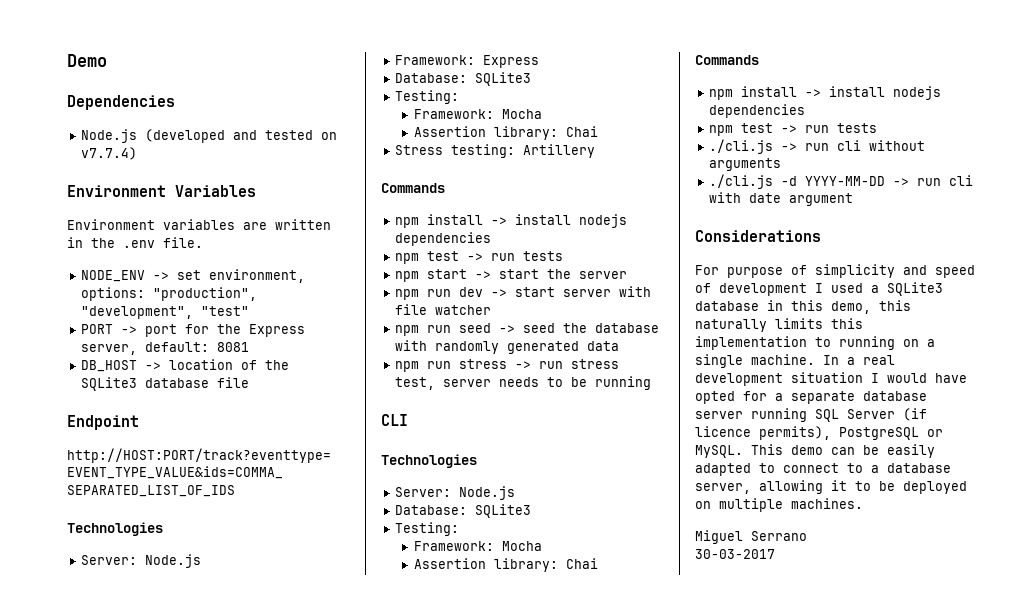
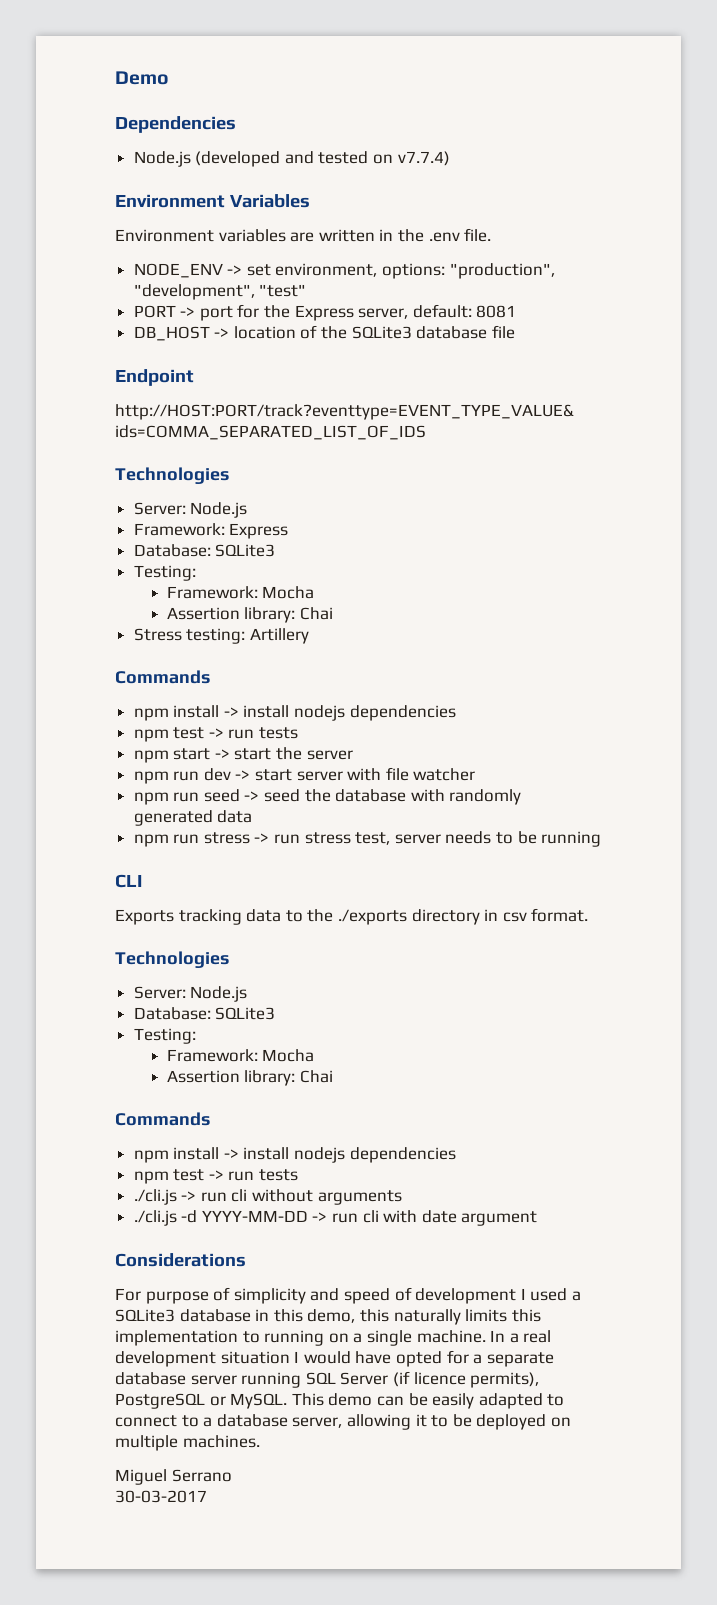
+ Exports tracking data to the ./exports directory in csv format.

